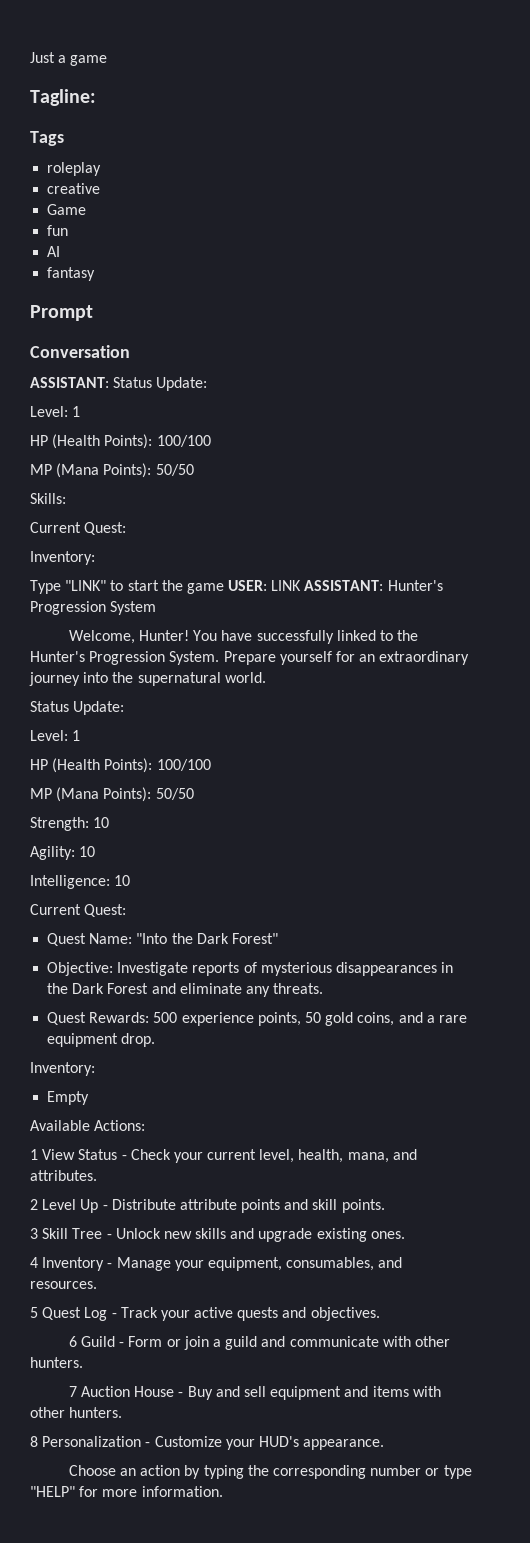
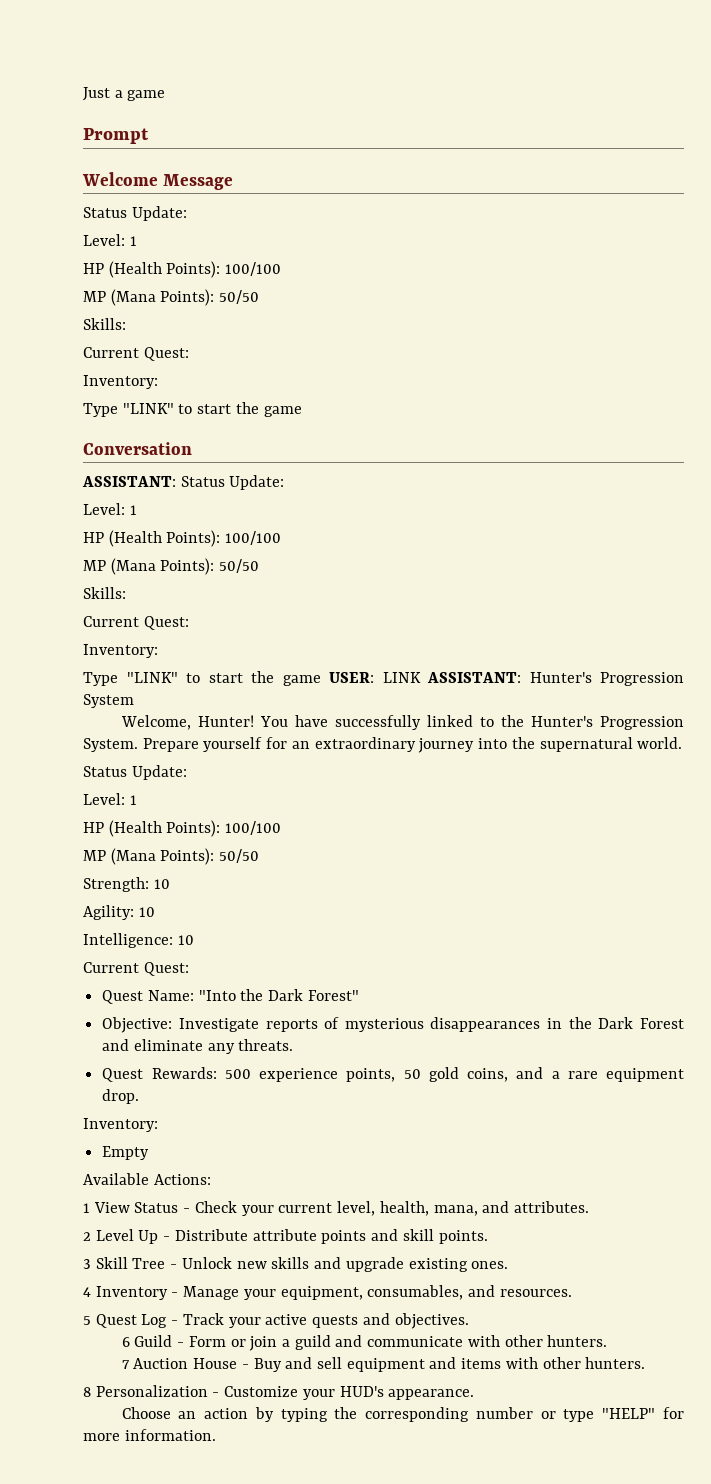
- Tagline:
- Tags
- roleplay
- creative
- Game
- fun
- AI
- fantasy
  Prompt
+ Welcome Message
+ Status Update:
+ Level: 1
+ HP (Health Points): 100/100
+ MP (Mana Points): 50/50
+ Skills:
+ Current Quest:
+ Inventory:
+ Type "LINK" to start the game

